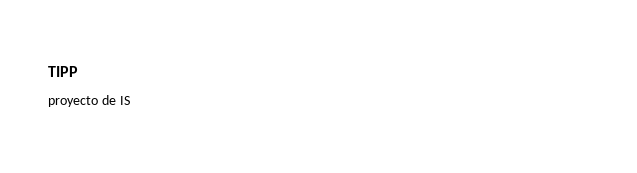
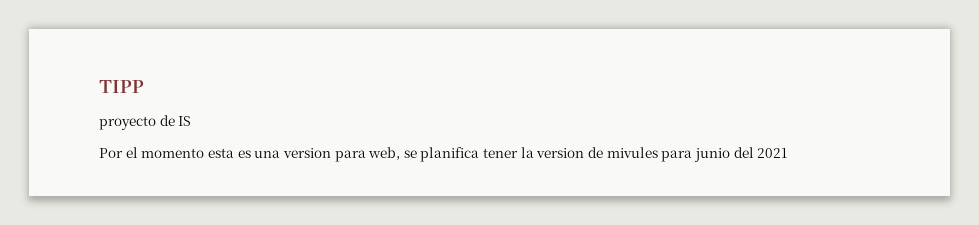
+ Por el momento esta es una version para web, se planifica tener la version de mivules para junio del 2021

